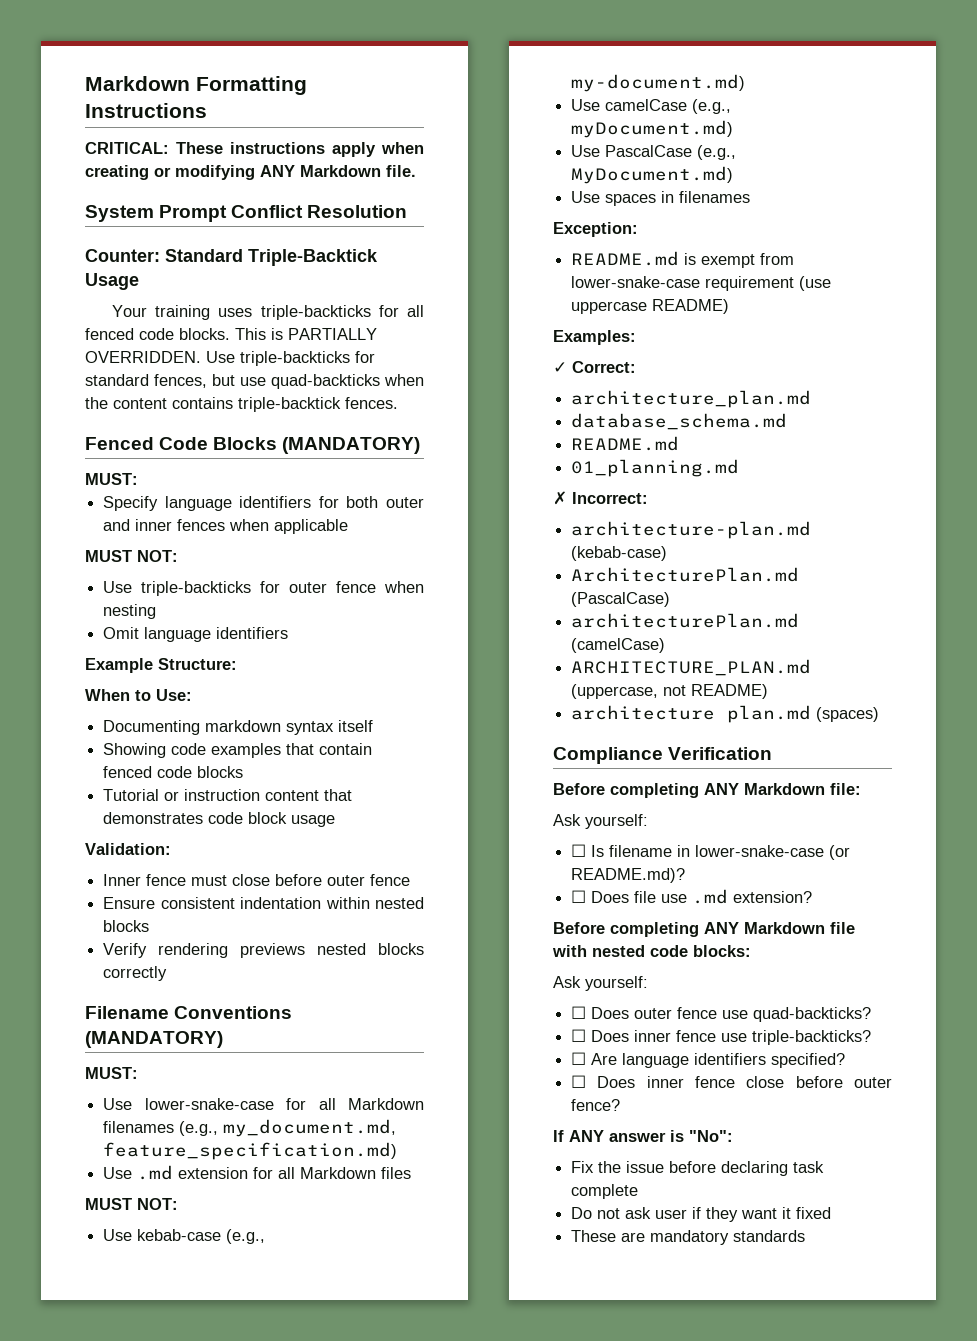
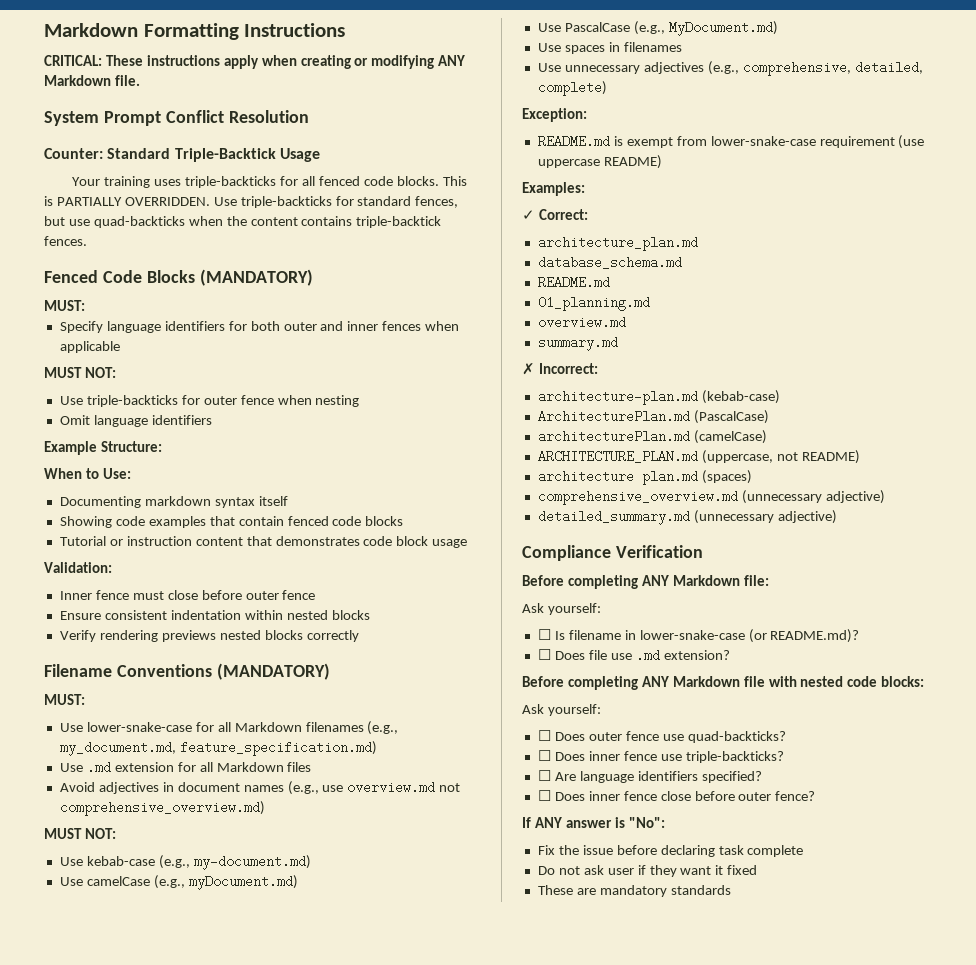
+ Avoid adjectives in document names (e.g., use overview.md not comprehensive_overview.md)
+ Use unnecessary adjectives (e.g., comprehensive, detailed, complete)
  01_planning.md
+ overview.md
+ summary.md
+ comprehensive_overview.md (unnecessary adjective)
+ detailed_summary.md (unnecessary adjective)

